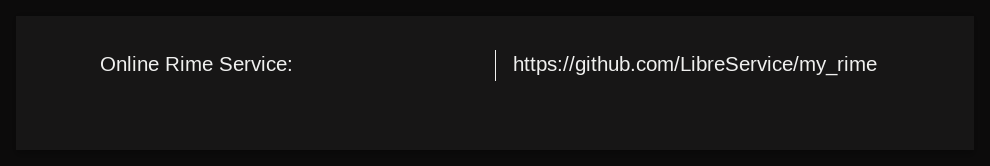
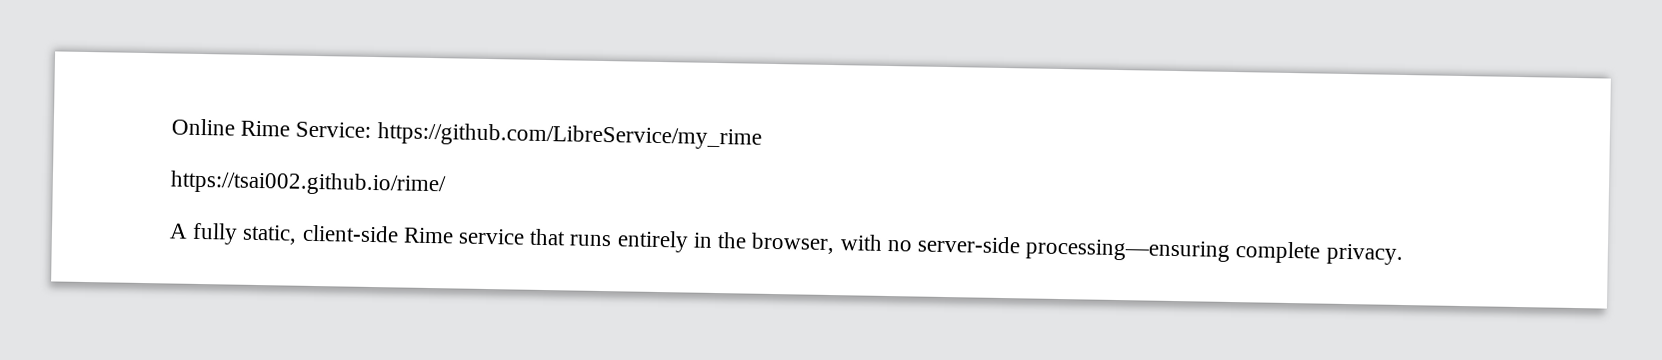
+ https://tsai002.github.io/rime/
+ A fully static, client-side Rime service that runs entirely in the browser, with no server-side processing—ensuring complete privacy.

